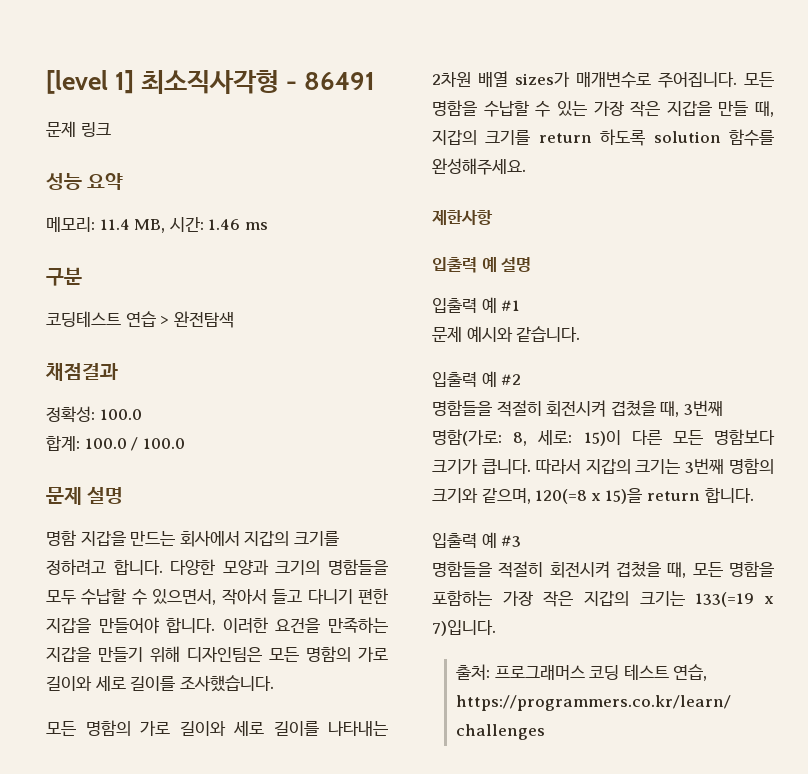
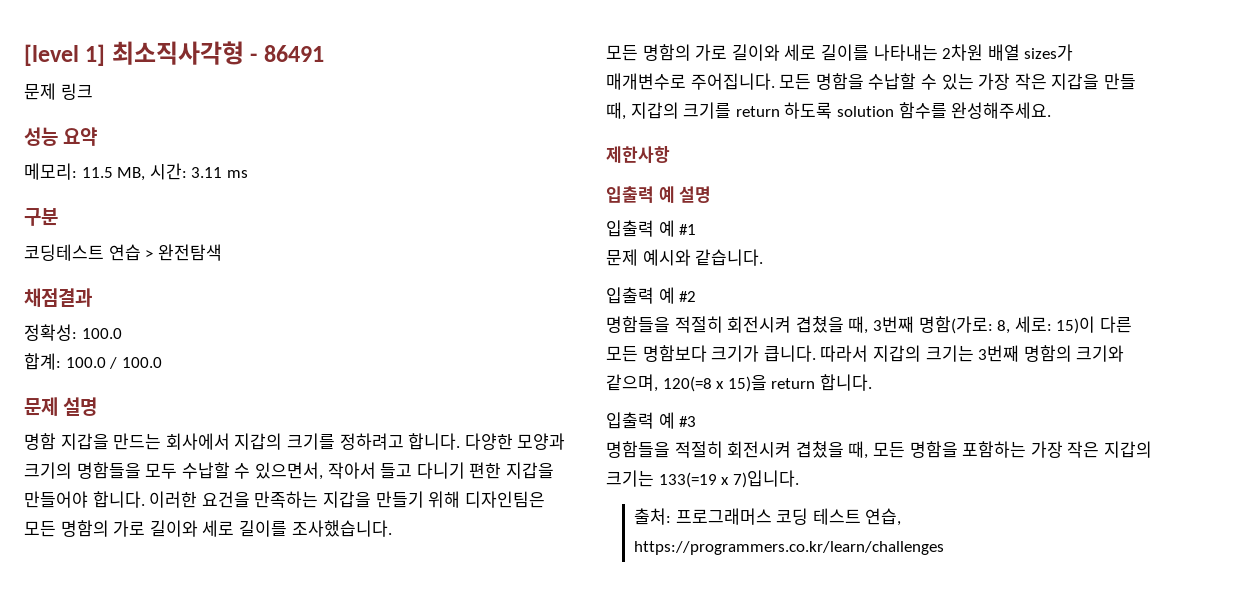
- 메모리: 11.4 MB, 시간: 1.46 ms
+ 메모리: 11.5 MB, 시간: 3.11 ms

